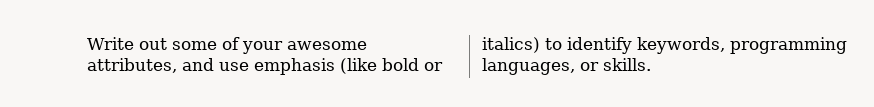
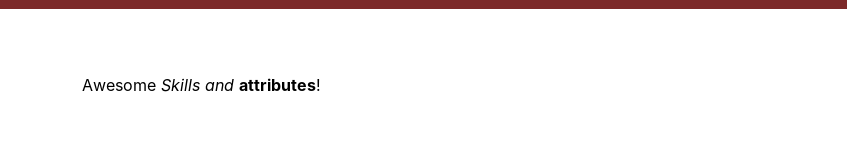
- Write out some of your awesome attributes, and use emphasis (like bold or italics) to identify keywords, programming languages, or skills.
+ Awesome Skills and attributes!

